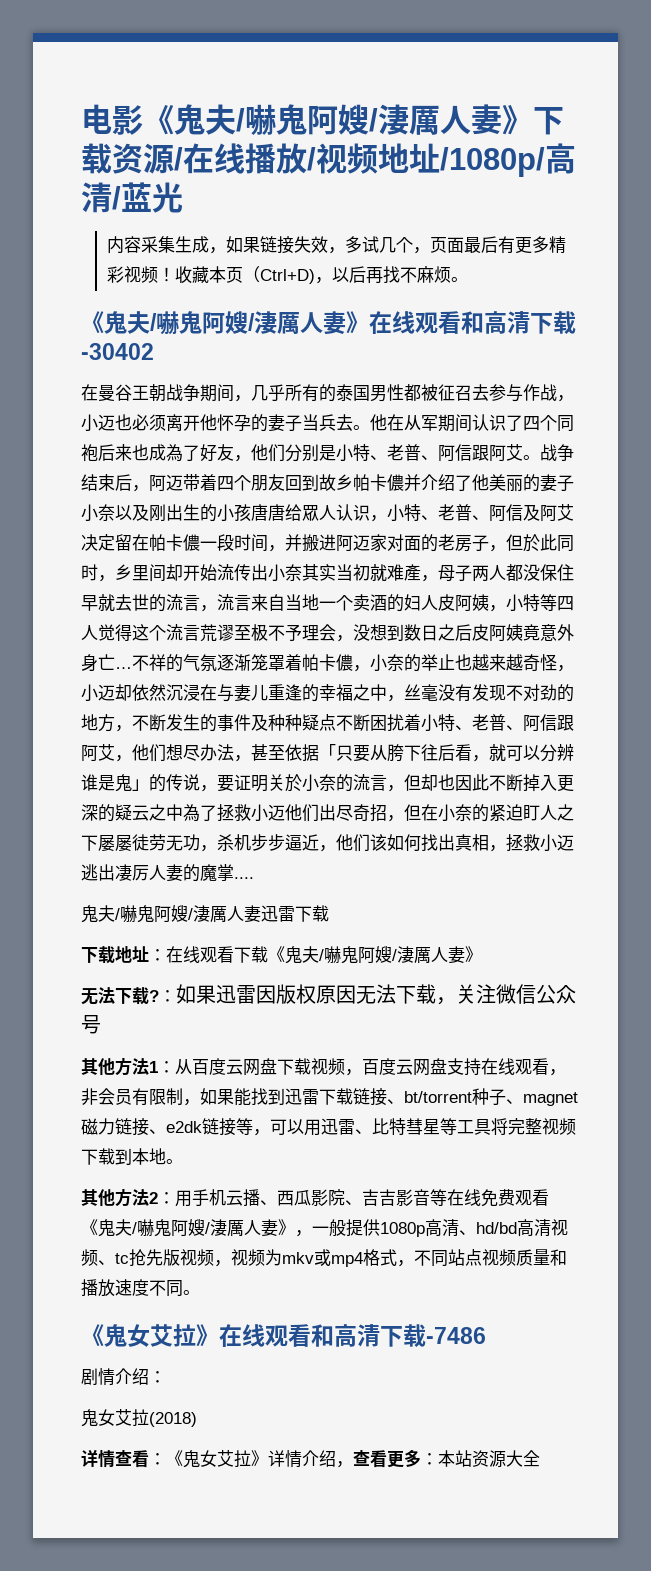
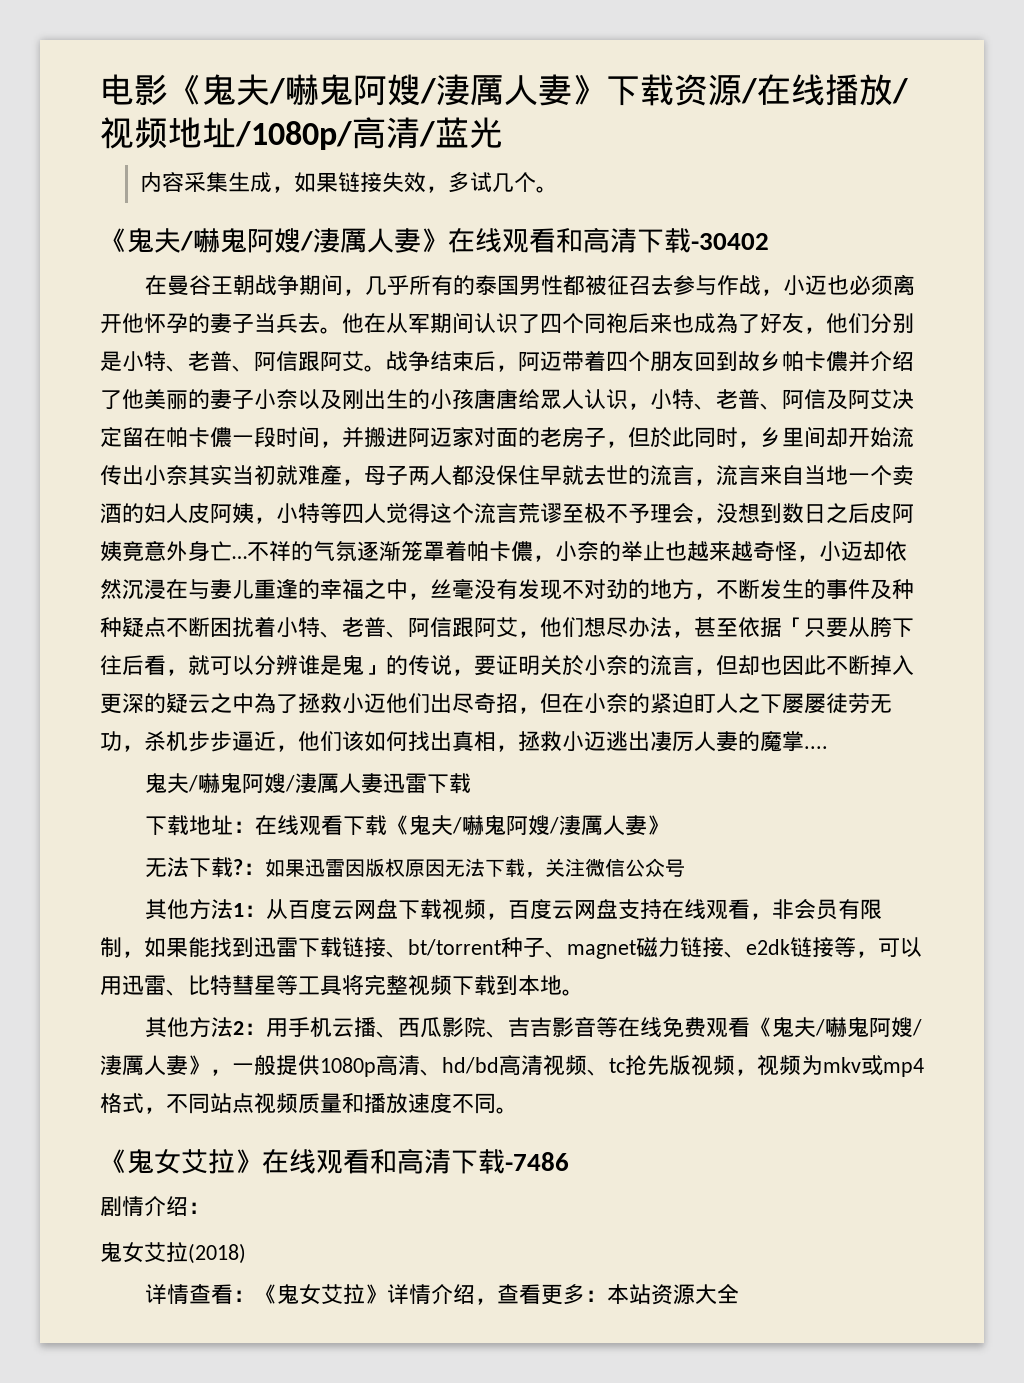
- 内容采集生成，如果链接失效，多试几个，页面最后有更多精彩视频！收藏本页（Ctrl+D)，以后再找不麻烦。
+ 内容采集生成，如果链接失效，多试几个。

